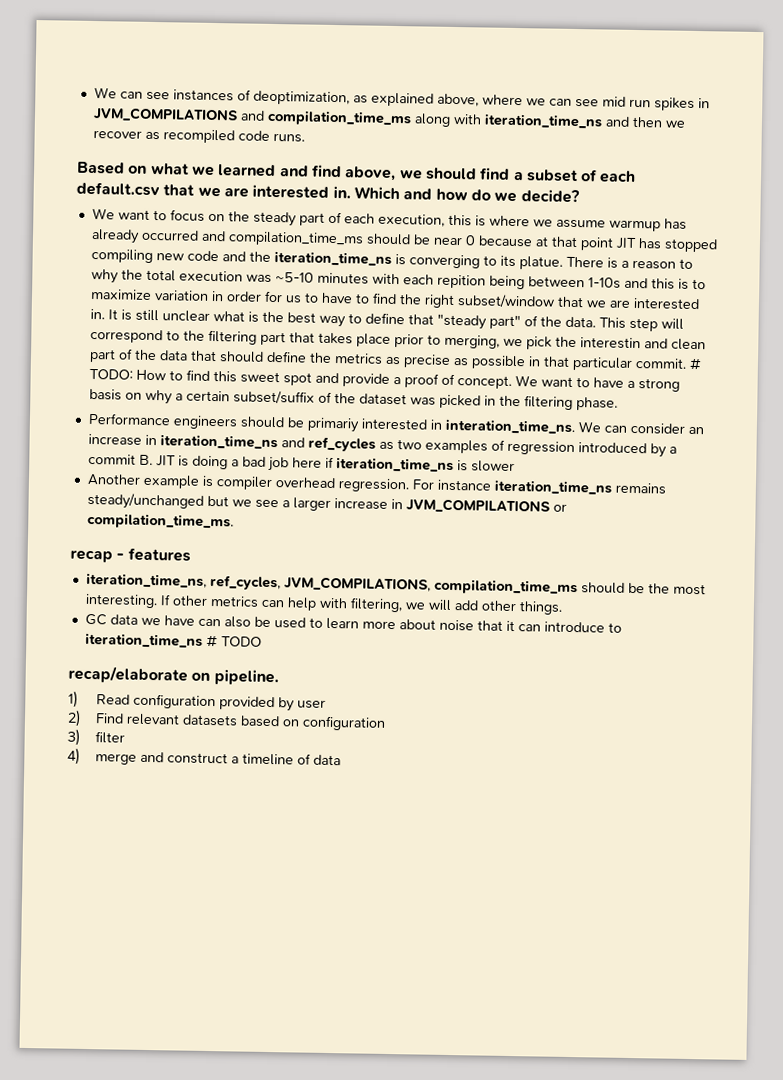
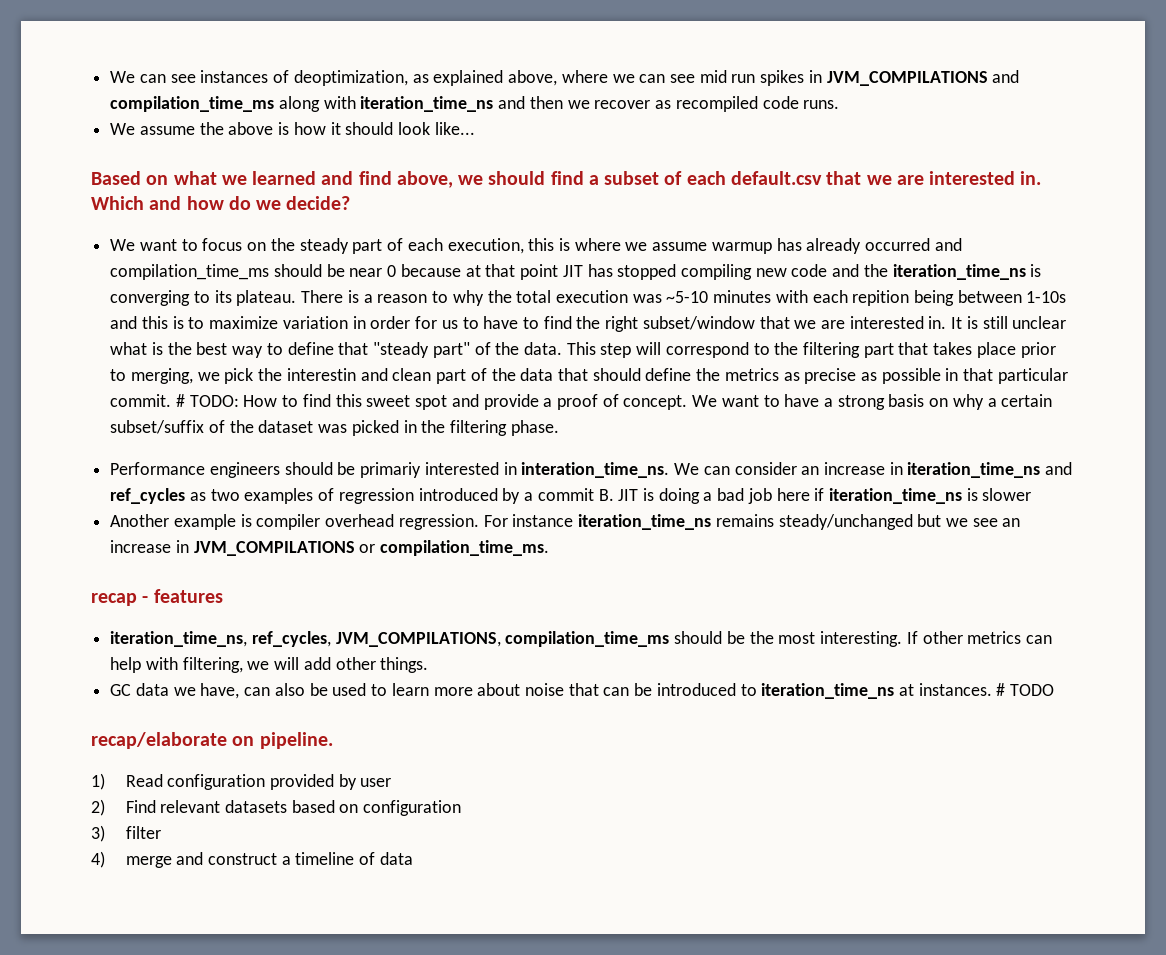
+ We assume the above is how it should look like...
- We want to focus on the steady part of each execution, this is where we assume warmup has already occurred and compilation_time_ms should be near 0 because at that point JIT has stopped compiling new code and the iteration_time_ns is converging to its platue.
+ We want to focus on the steady part of each execution, this is where we assume warmup has already occurred and compilation_time_ms should be near 0 because at that point JIT has stopped compiling new code and the iteration_time_ns is converging to its plateau.
- For instance iteration_time_ns remains steady/unchanged but we see a larger increase in JVM_COMPILATIONS or compilation_time_ms.
+ For instance iteration_time_ns remains steady/unchanged but we see an increase in JVM_COMPILATIONS or compilation_time_ms.
- GC data we have can also be used to learn more about noise that it can introduce to iteration_time_ns # TODO
+ GC data we have, can also be used to learn more about noise that can be introduced to iteration_time_ns at instances. # TODO

